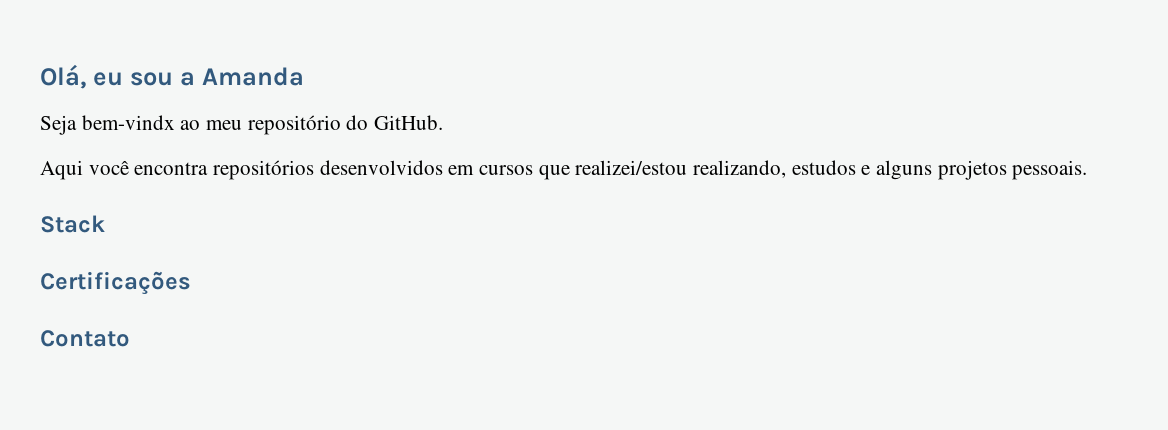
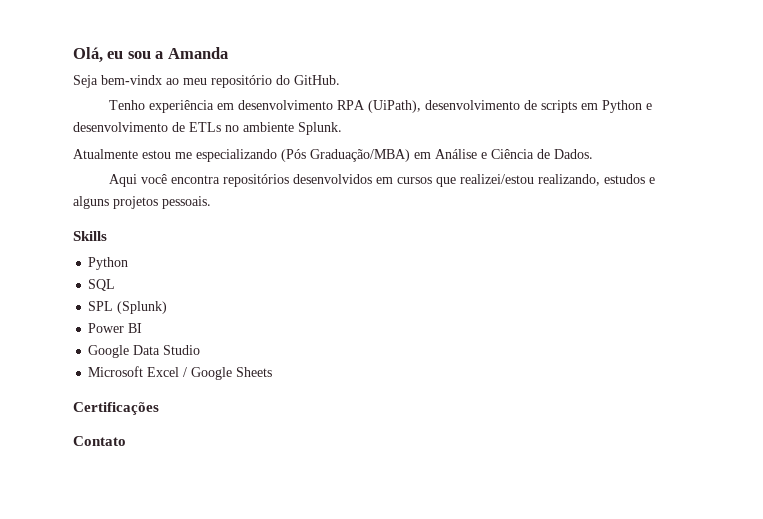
+ Tenho experiência em desenvolvimento RPA (UiPath), desenvolvimento de scripts em Python e desenvolvimento de ETLs no ambiente Splunk.
+ Atualmente estou me especializando (Pós Graduação/MBA) em Análise e Ciência de Dados.
- Stack
+ Skills
+ Python
+ SQL
+ SPL (Splunk)
+ Power BI
+ Google Data Studio
+ Microsoft Excel / Google Sheets

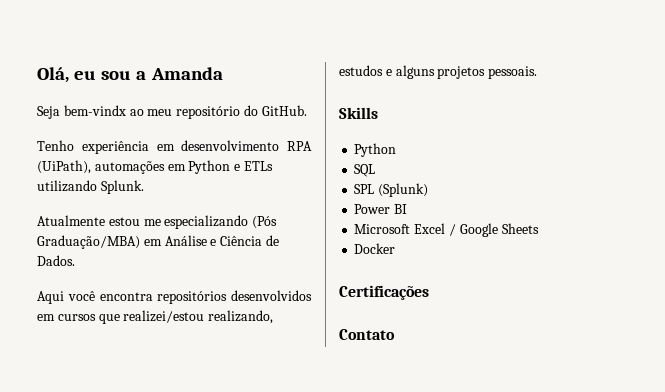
- Tenho experiência em desenvolvimento RPA (UiPath), desenvolvimento de scripts em Python e desenvolvimento de ETLs no ambiente Splunk.
+ Tenho experiência em desenvolvimento RPA (UiPath), automações em Python e ETLs utilizando Splunk.
- Google Data Studio
+ Docker

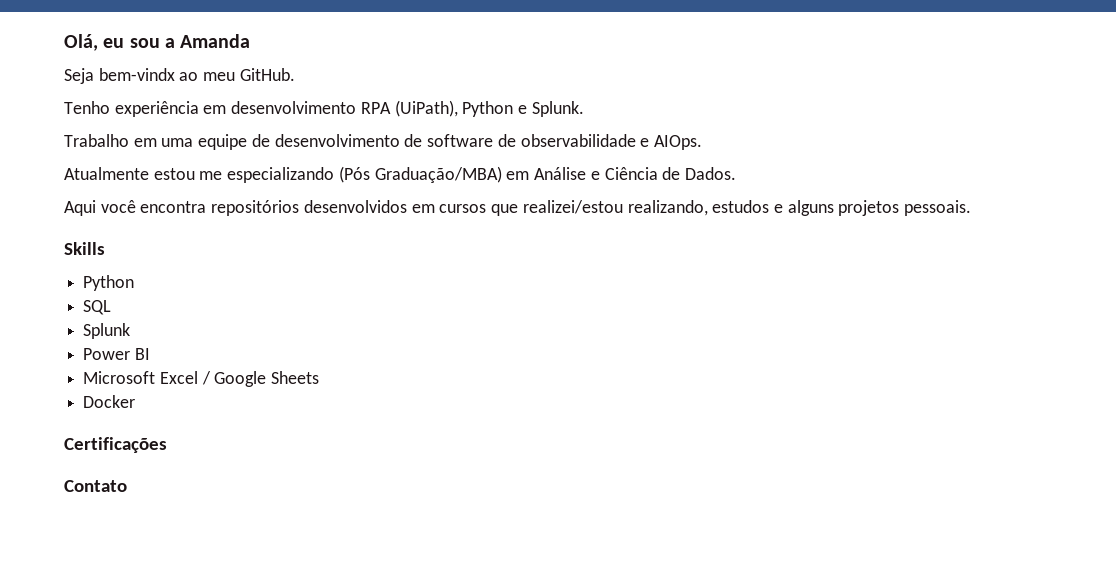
- Seja bem-vindx ao meu repositório do GitHub.
+ Seja bem-vindx ao meu GitHub.
- Tenho experiência em desenvolvimento RPA (UiPath), automações em Python e ETLs utilizando Splunk.
+ Tenho experiência em desenvolvimento RPA (UiPath), Python e Splunk.
+ Trabalho em uma equipe de desenvolvimento de software de observabilidade e AIOps.
- SPL (Splunk)
+ Splunk

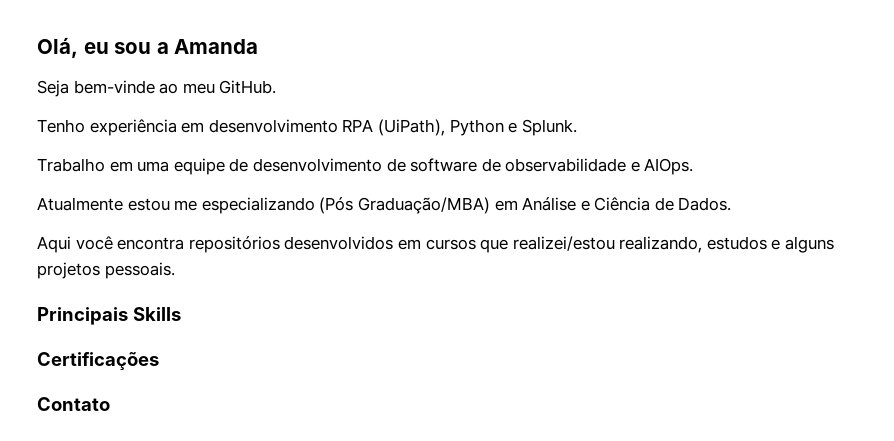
- Seja bem-vindx ao meu GitHub.
+ Seja bem-vinde ao meu GitHub.
- Skills
- Python
- SQL
- Splunk
- Power BI
- Microsoft Excel / Google Sheets
- Docker
+ Principais Skills

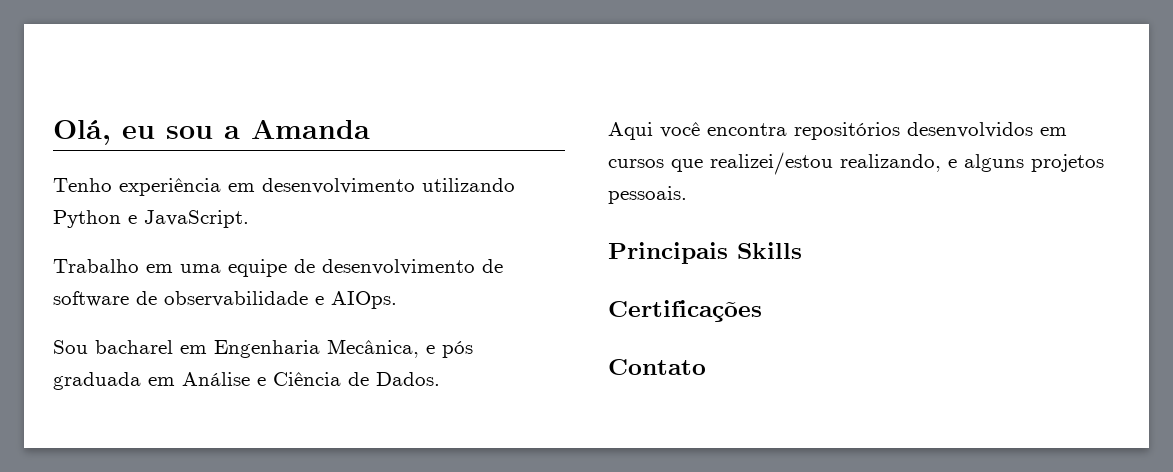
- Seja bem-vinde ao meu GitHub.
- Tenho experiência em desenvolvimento RPA (UiPath), Python e Splunk.
+ Tenho experiência em desenvolvimento utilizando Python e JavaScript.
- Atualmente estou me especializando (Pós Graduação/MBA) em Análise e Ciência de Dados.
+ Sou bacharel em Engenharia Mecânica, e pós graduada em Análise e Ciência de Dados.
- Aqui você encontra repositórios desenvolvidos em cursos que realizei/estou realizando, estudos e alguns projetos pessoais.
+ Aqui você encontra repositórios desenvolvidos em cursos que realizei/estou realizando, e alguns projetos pessoais.

